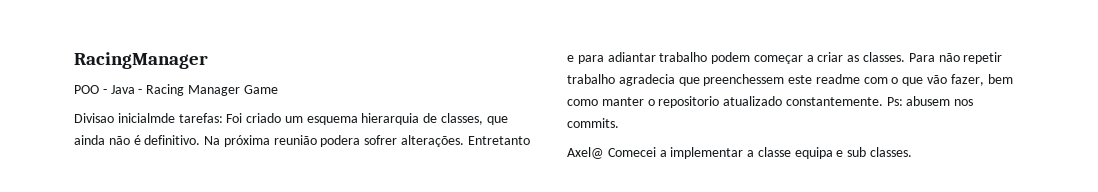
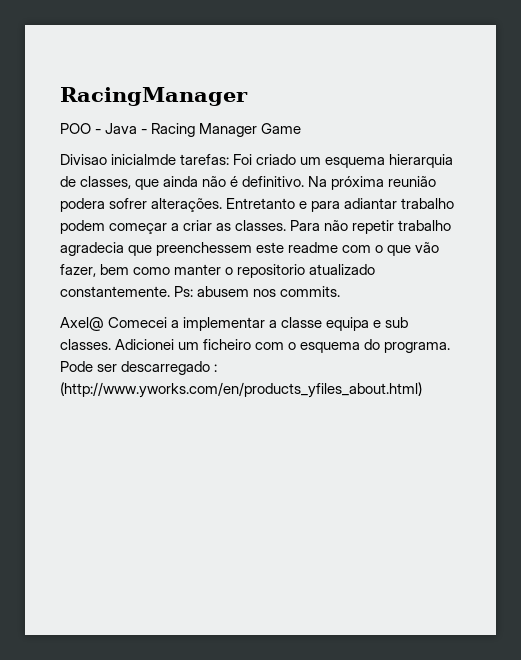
+ Adicionei um ficheiro com o esquema do programa. Pode ser descarregado : (http://www.yworks.com/en/products_yfiles_about.html)

